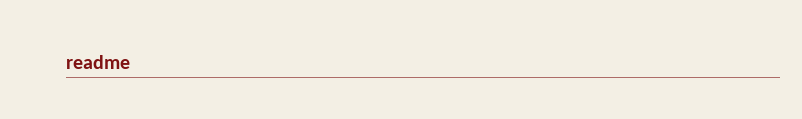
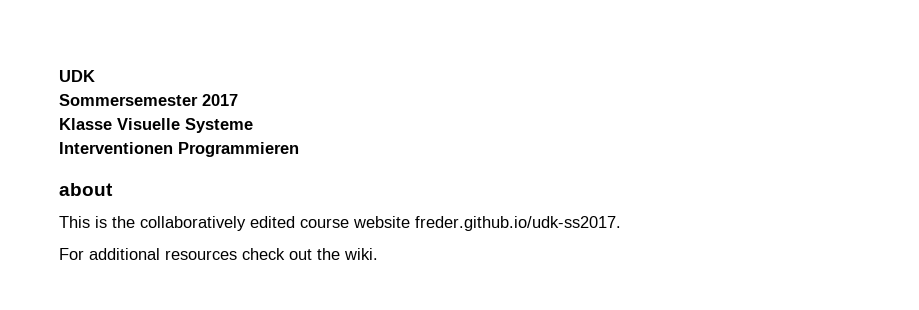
- readme
+ UDK
+ Sommersemester 2017
+ Klasse Visuelle Systeme
+ Interventionen Programmieren
+ about
+ This is the collaboratively edited course website freder.github.io/udk-ss2017.
+ For additional resources check out the wiki.

